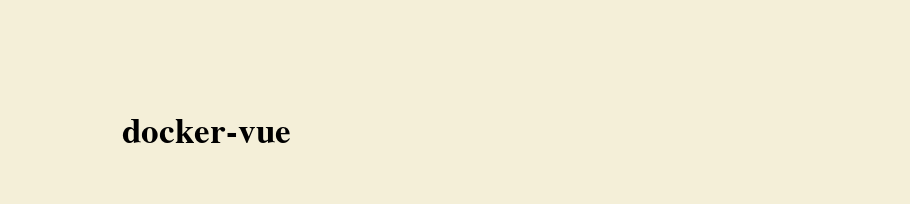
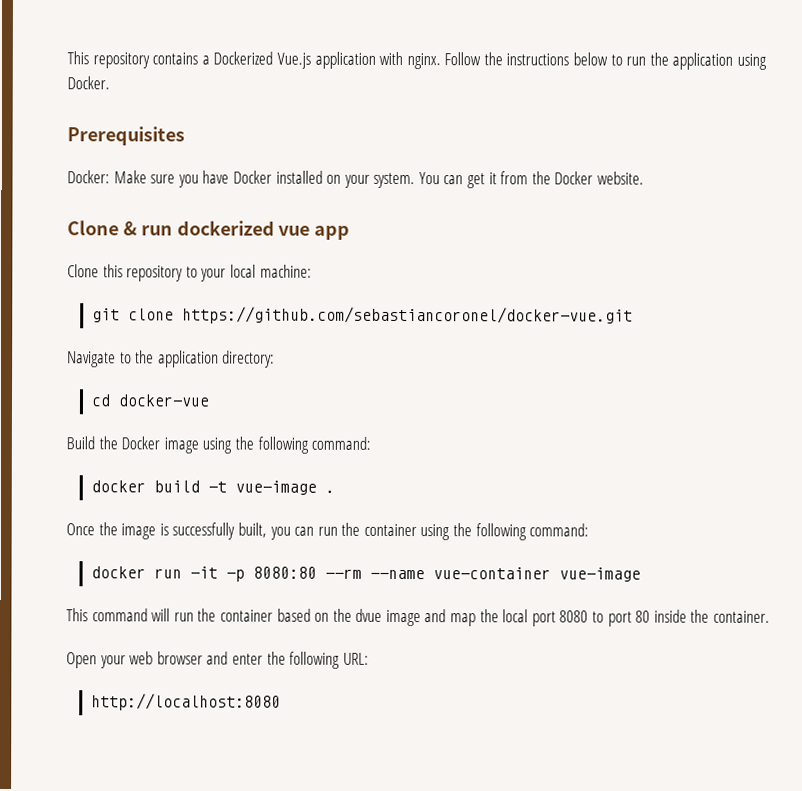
- docker-vue
+ This repository contains a Dockerized Vue.js application with nginx. Follow the instructions below to run the application using Docker.
+ Prerequisites
+ Docker: Make sure you have Docker installed on your system. You can get it from the Docker website.
+ Clone & run dockerized vue app
+ Clone this repository to your local machine:
+ git clone https://github.com/sebastiancoronel/docker-vue.git
+ Navigate to the application directory:
+ cd docker-vue
+ Build the Docker image using the following command:
+ docker build -t vue-image .
+ Once the image is successfully built, you can run the container using the following command:
+ docker run -it -p 8080:80 --rm --name vue-container vue-image
+ This command will run the container based on the dvue image and map the local port 8080 to port 80 inside the container.
+ Open your web browser and enter the following URL:
+ http://localhost:8080

